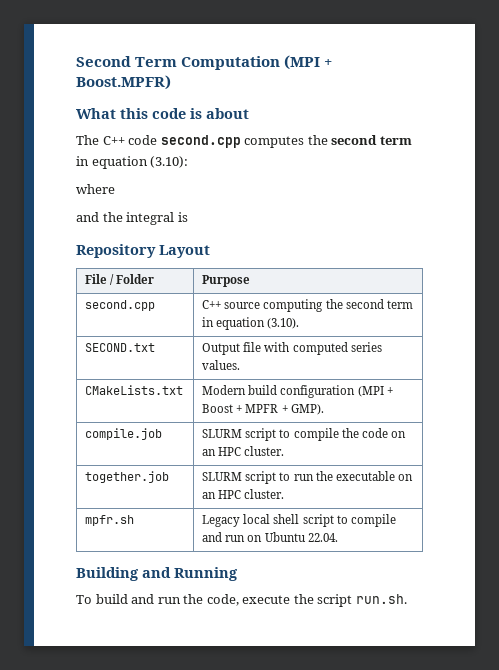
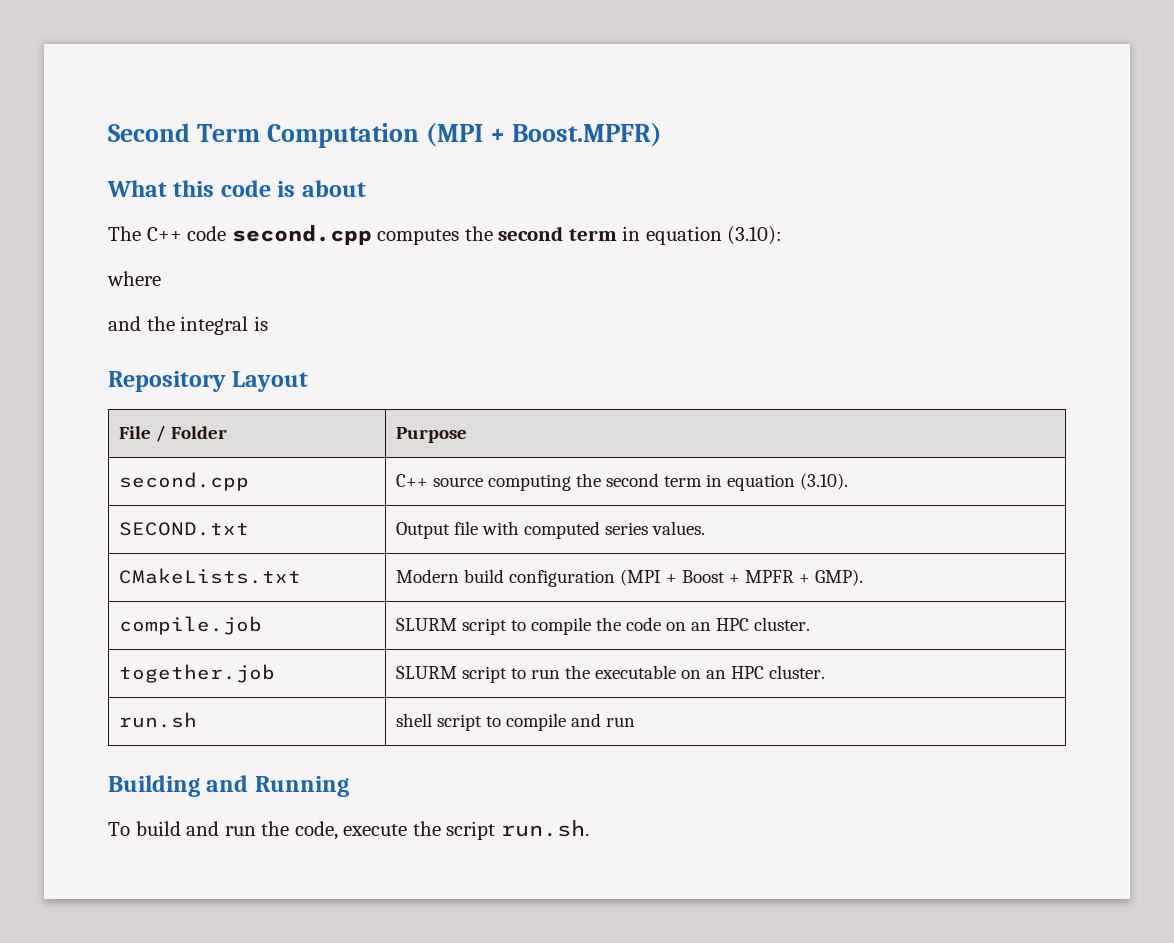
- mpfr.sh | Legacy local shell script to compile and run on Ubuntu 22.04.
+ run.sh | shell script to compile and run

